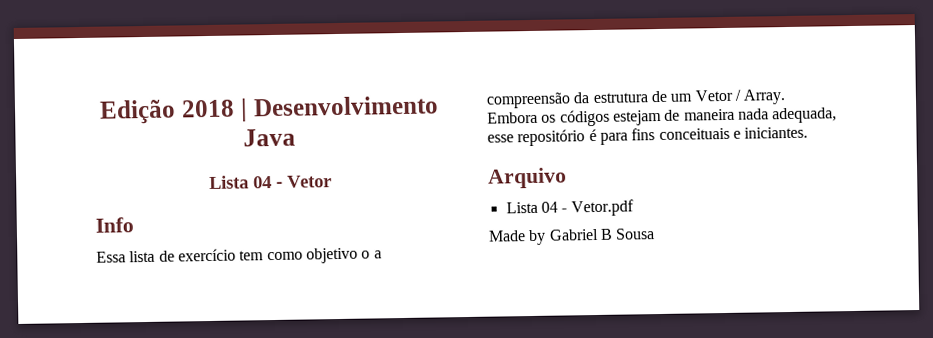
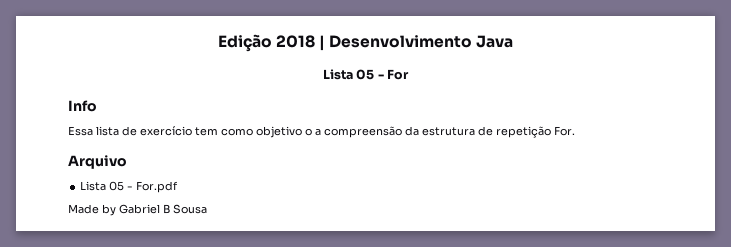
- Lista 04 - Vetor
+ Lista 05 - For
- Essa lista de exercício tem como objetivo o a compreensão da estrutura de um Vetor / Array. Embora os códigos estejam de maneira nada adequada, esse repositório é para fins conceituais e iniciantes.
+ Essa lista de exercício tem como objetivo o a compreensão da estrutura de repetição For.
- Lista 04 - Vetor.pdf
+ Lista 05 - For.pdf

